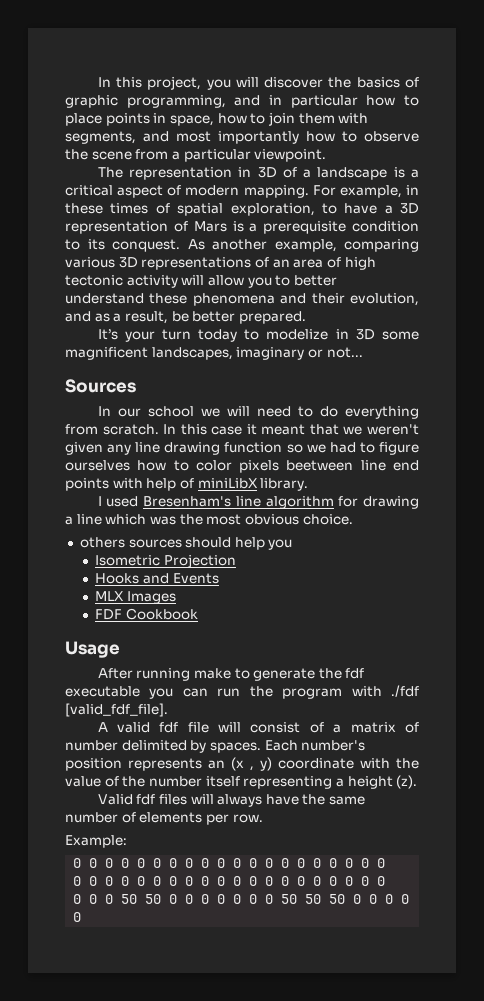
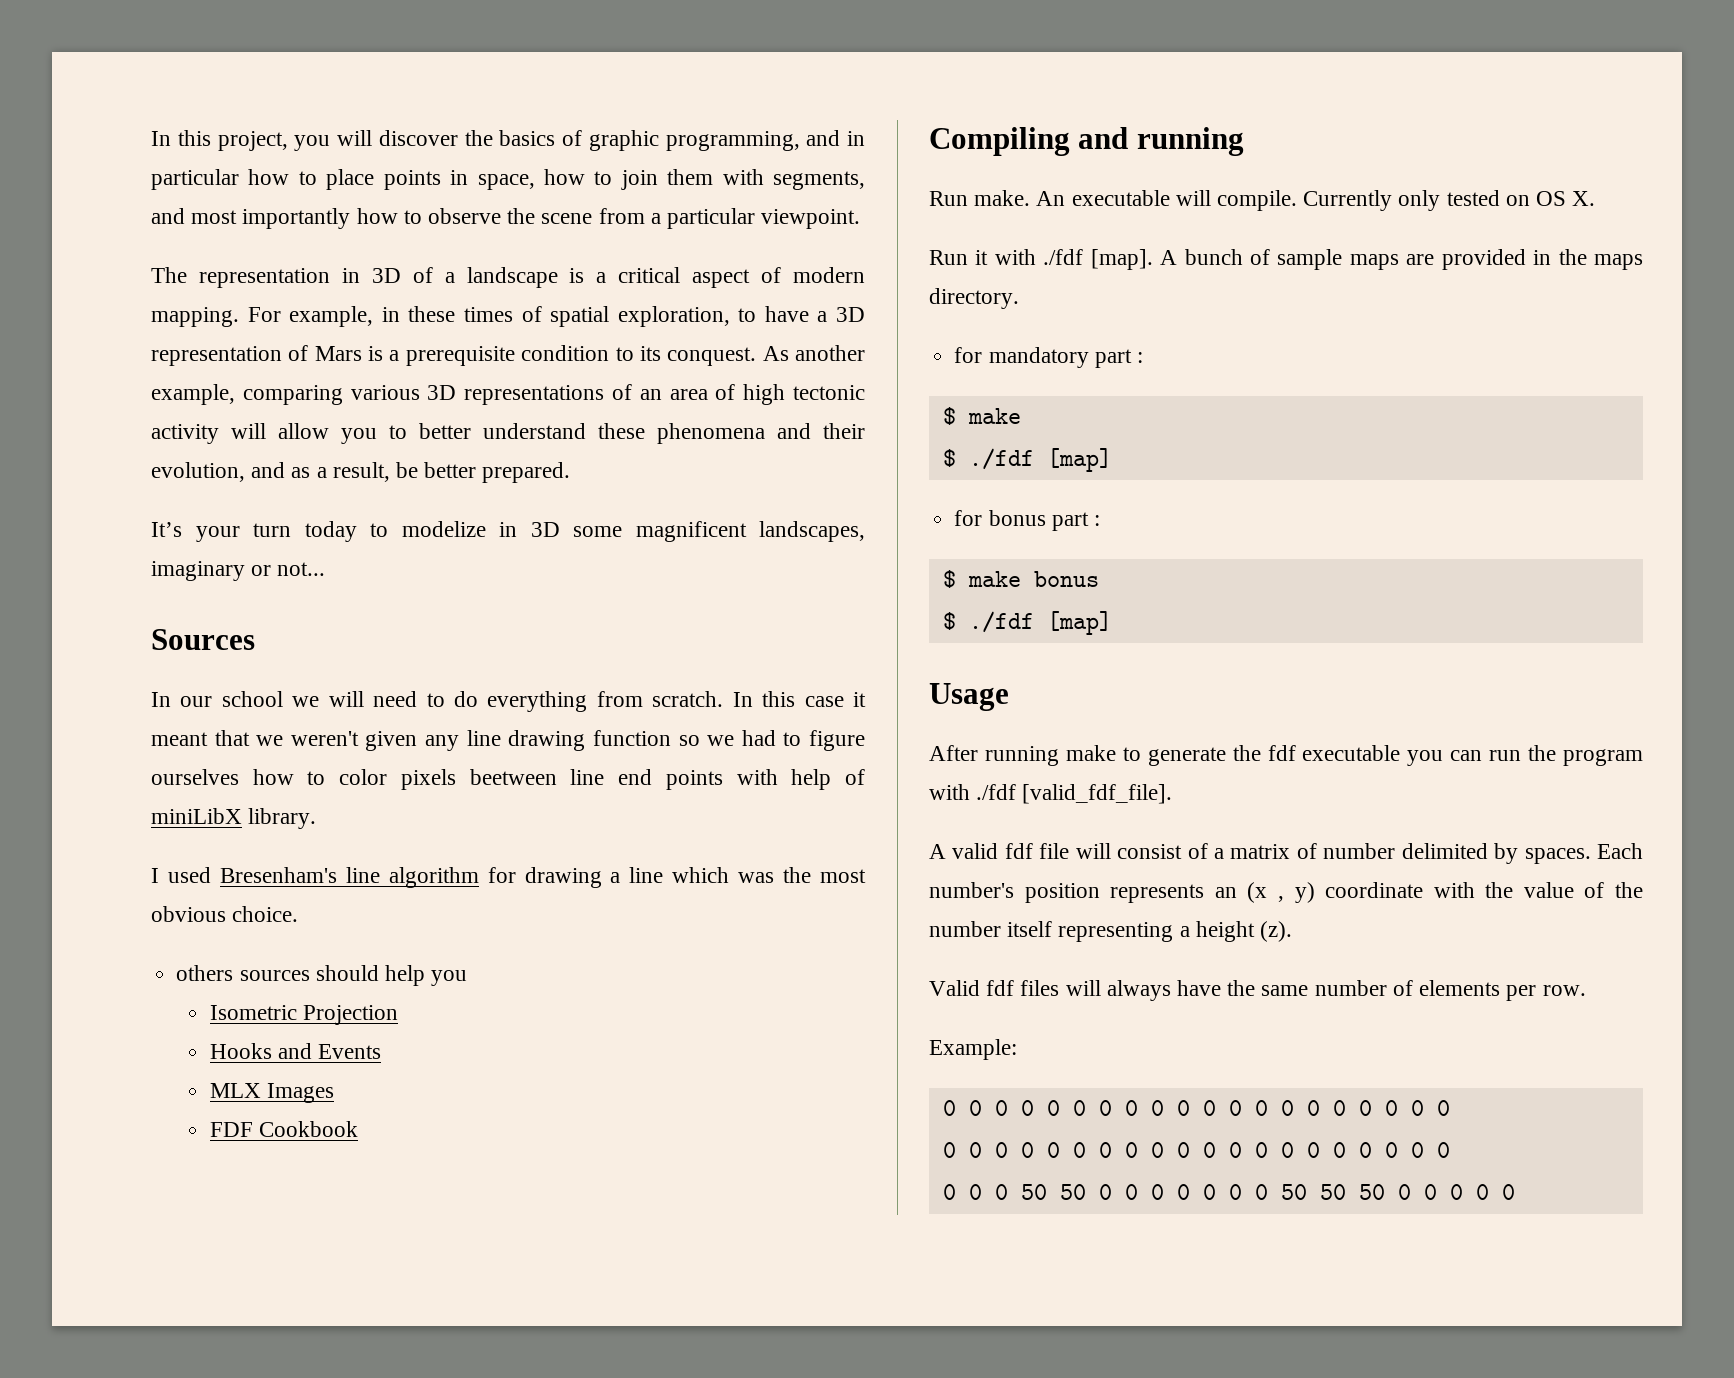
+ Compiling and running
+ Run make. An executable will compile. Currently only tested on OS X.
+ Run it with ./fdf [map]. A bunch of sample maps are provided in the maps directory.
+ for mandatory part :
+ $ make
+ $ ./fdf [map]
+ for bonus part :
+ $ make bonus
+ $ ./fdf [map]

